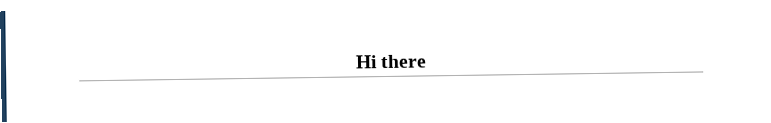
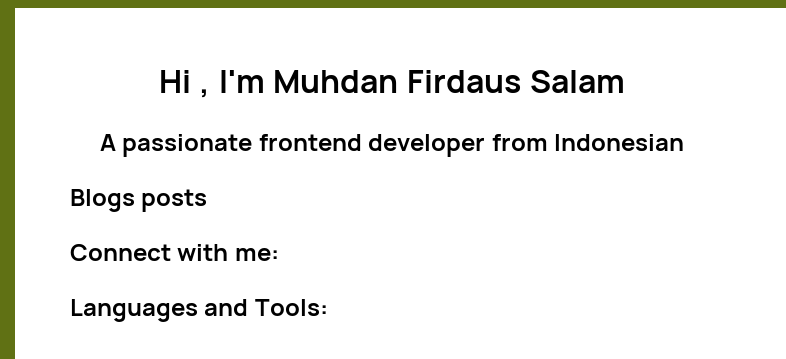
- Hi there
+ Hi , I'm Muhdan Firdaus Salam
+ A passionate frontend developer from Indonesian
+ Blogs posts
+ Connect with me:
+ Languages and Tools:

